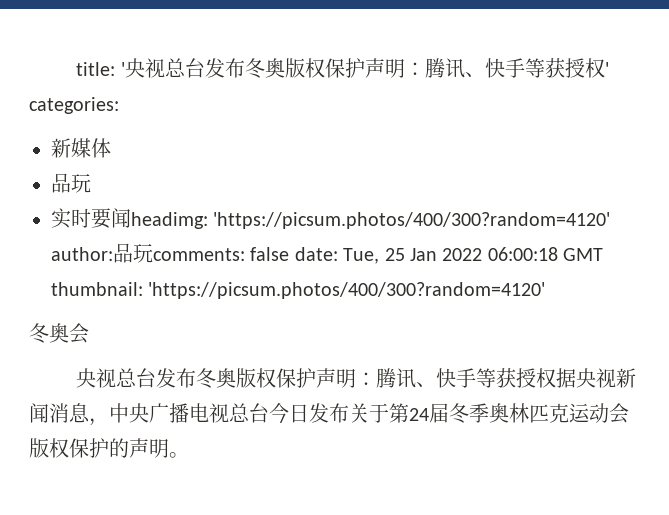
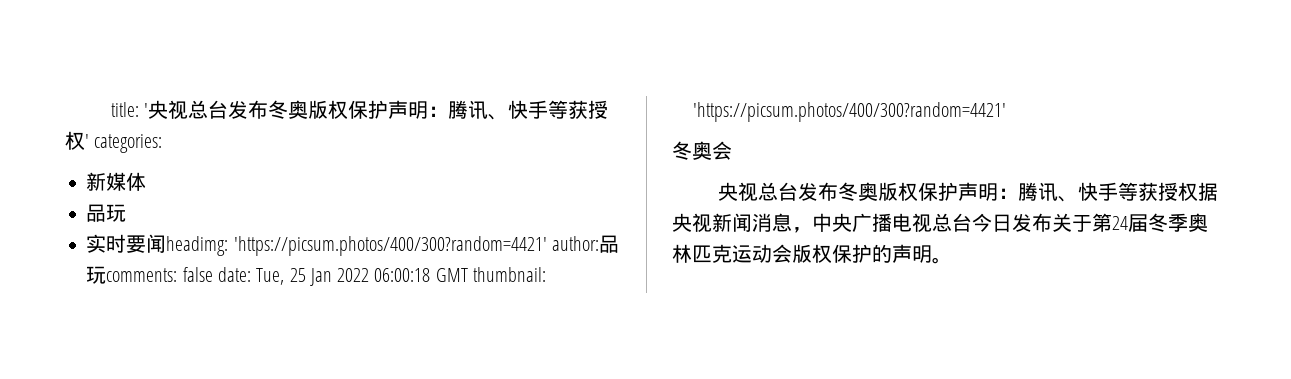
- 实时要闻headimg: 'https://picsum.photos/400/300?random=4120' author:品玩comments: false date: Tue, 25 Jan 2022 06:00:18 GMT thumbnail: 'https://picsum.photos/400/300?random=4120'
+ 实时要闻headimg: 'https://picsum.photos/400/300?random=4421' author:品玩comments: false date: Tue, 25 Jan 2022 06:00:18 GMT thumbnail: 'https://picsum.photos/400/300?random=4421'

